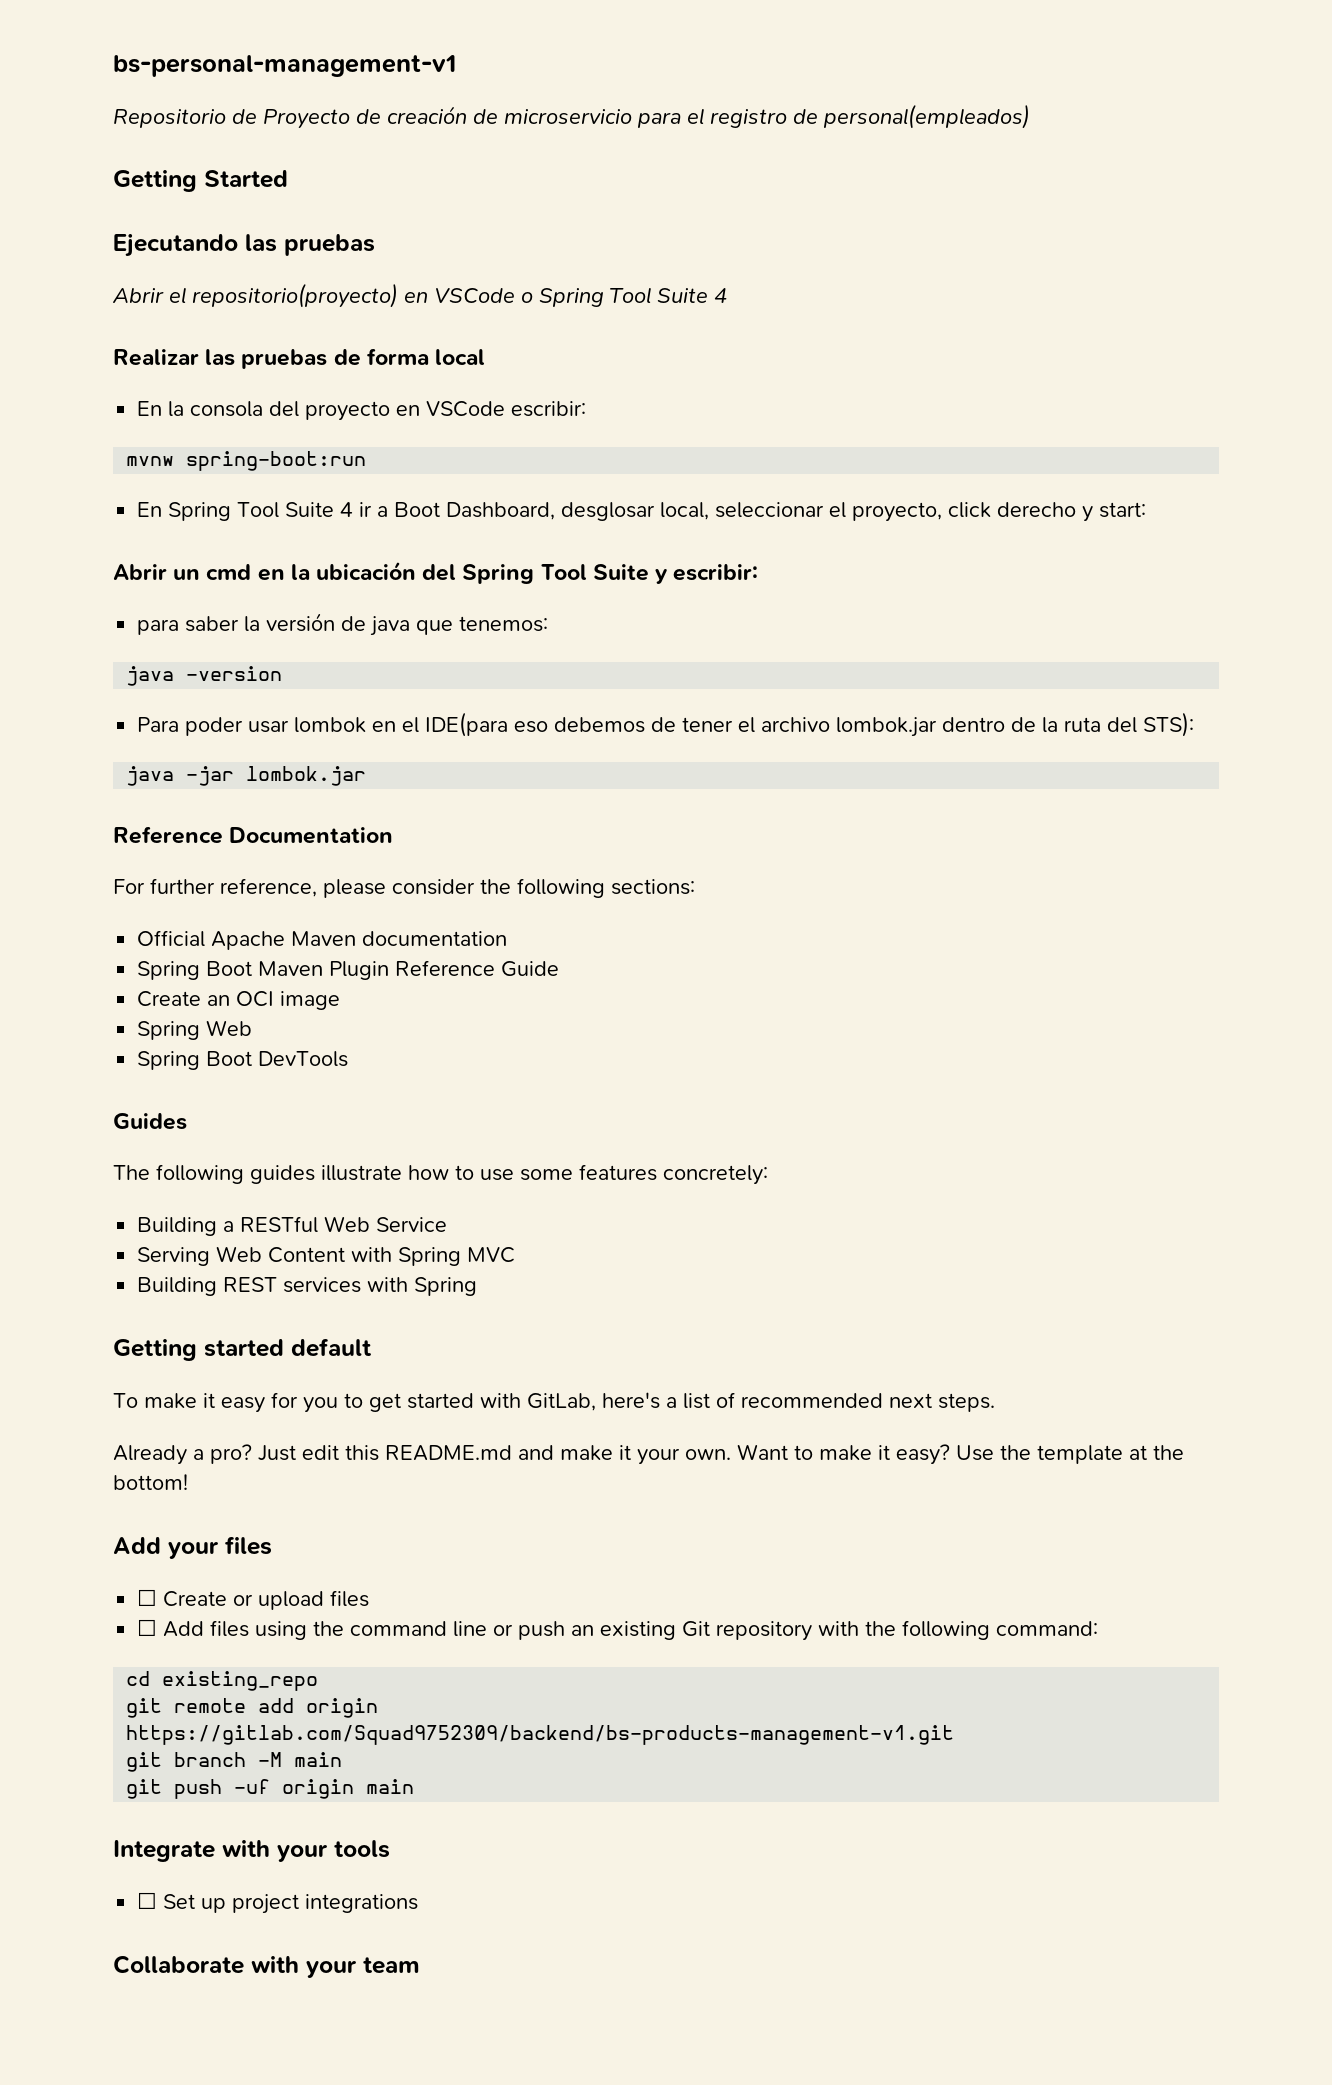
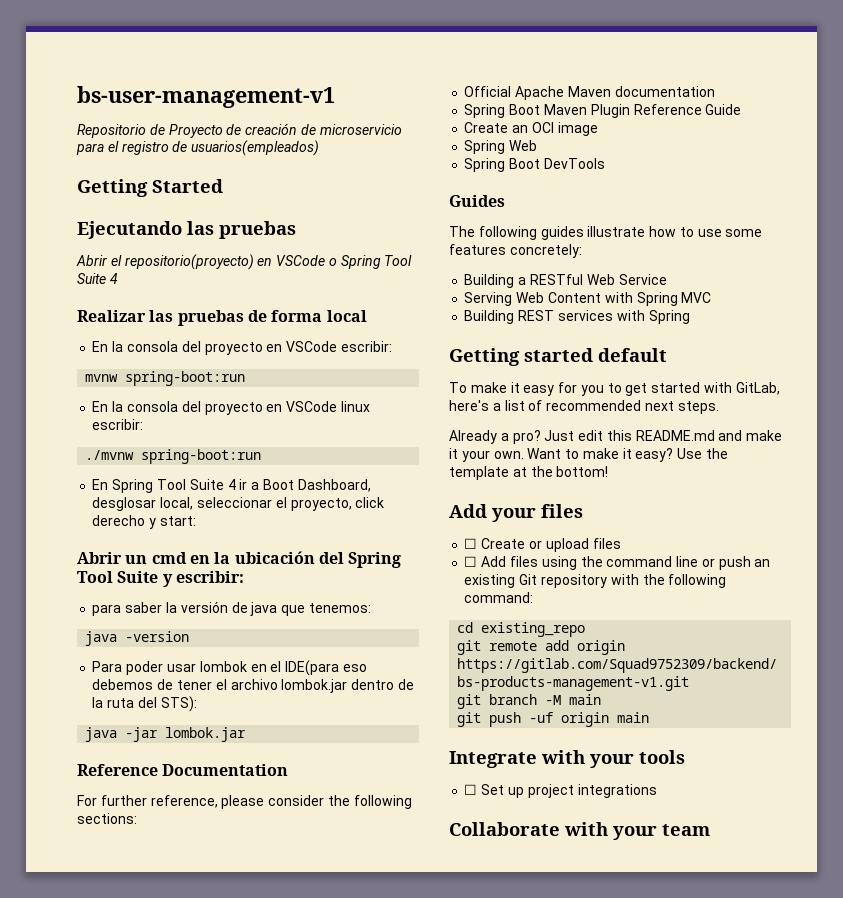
- bs-personal-management-v1
+ bs-user-management-v1
- Repositorio de Proyecto de creación de microservicio para el registro de personal(empleados)
+ Repositorio de Proyecto de creación de microservicio para el registro de usuarios(empleados)
+ En la consola del proyecto en VSCode linux escribir:
+ ./mvnw spring-boot:run

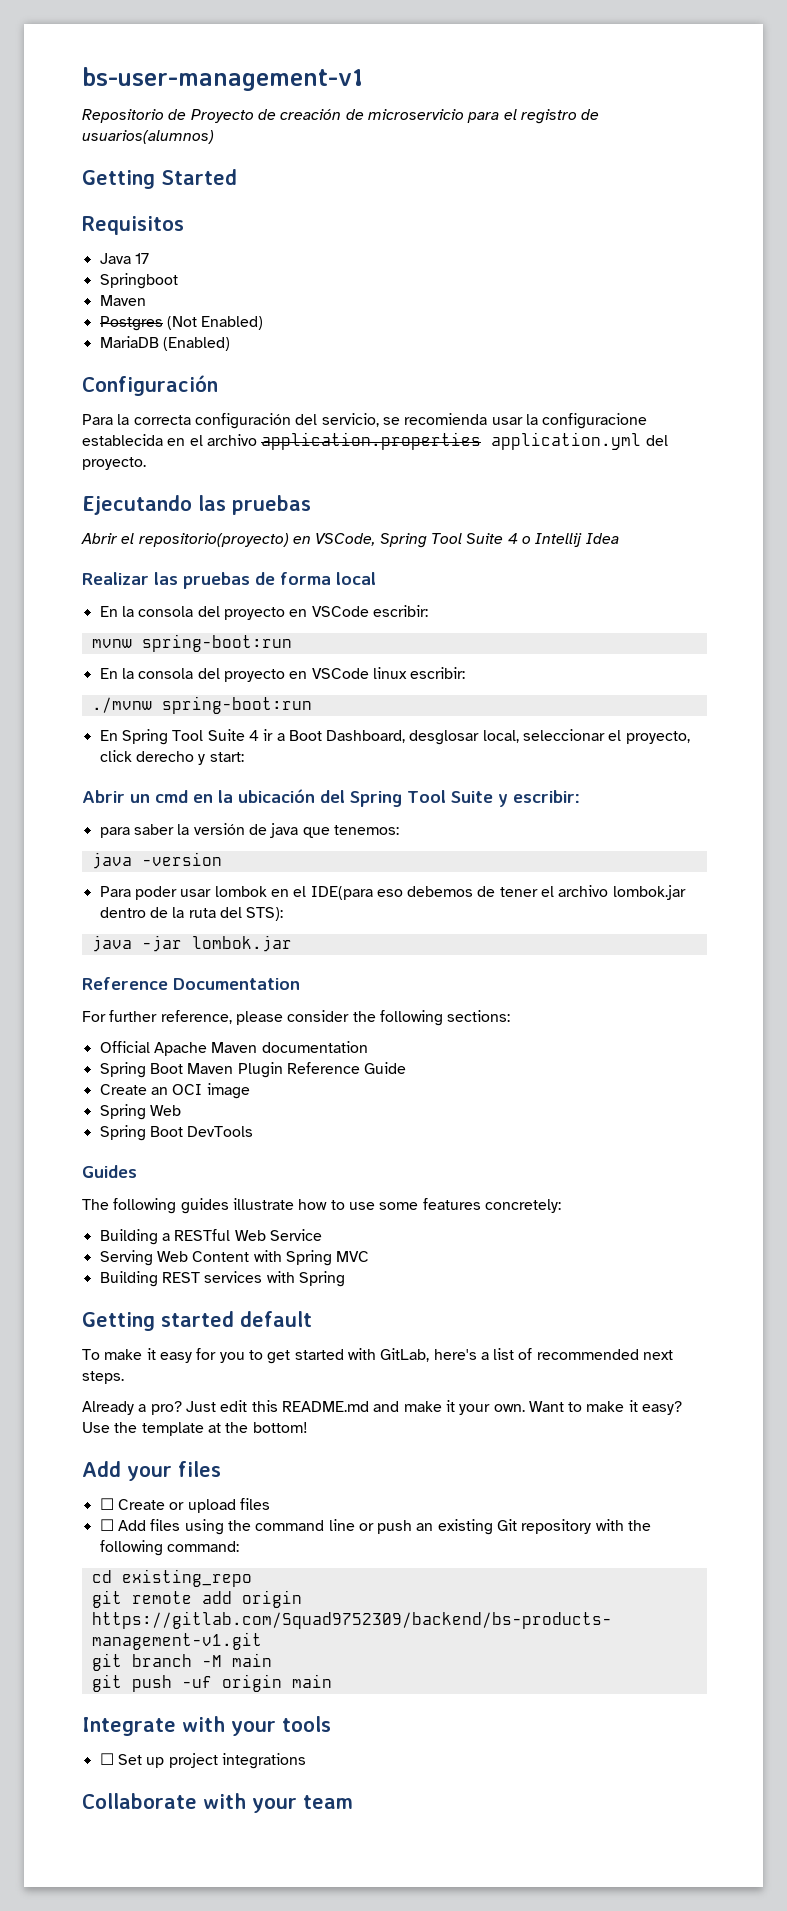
- Repositorio de Proyecto de creación de microservicio para el registro de usuarios(empleados)
+ Repositorio de Proyecto de creación de microservicio para el registro de usuarios(alumnos)
+ Requisitos
+ Java 17
+ Springboot
+ Maven
+ Postgres (Not Enabled)
+ MariaDB (Enabled)
+ Configuración
+ Para la correcta configuración del servicio, se recomienda usar la configuracione establecida en el archivo application.properties application.yml del proyecto.
- Abrir el repositorio(proyecto) en VSCode o Spring Tool Suite 4
+ Abrir el repositorio(proyecto) en VSCode, Spring Tool Suite 4 o Intellij Idea

